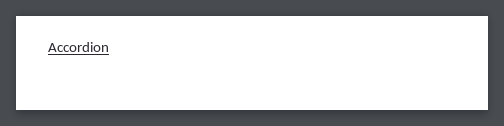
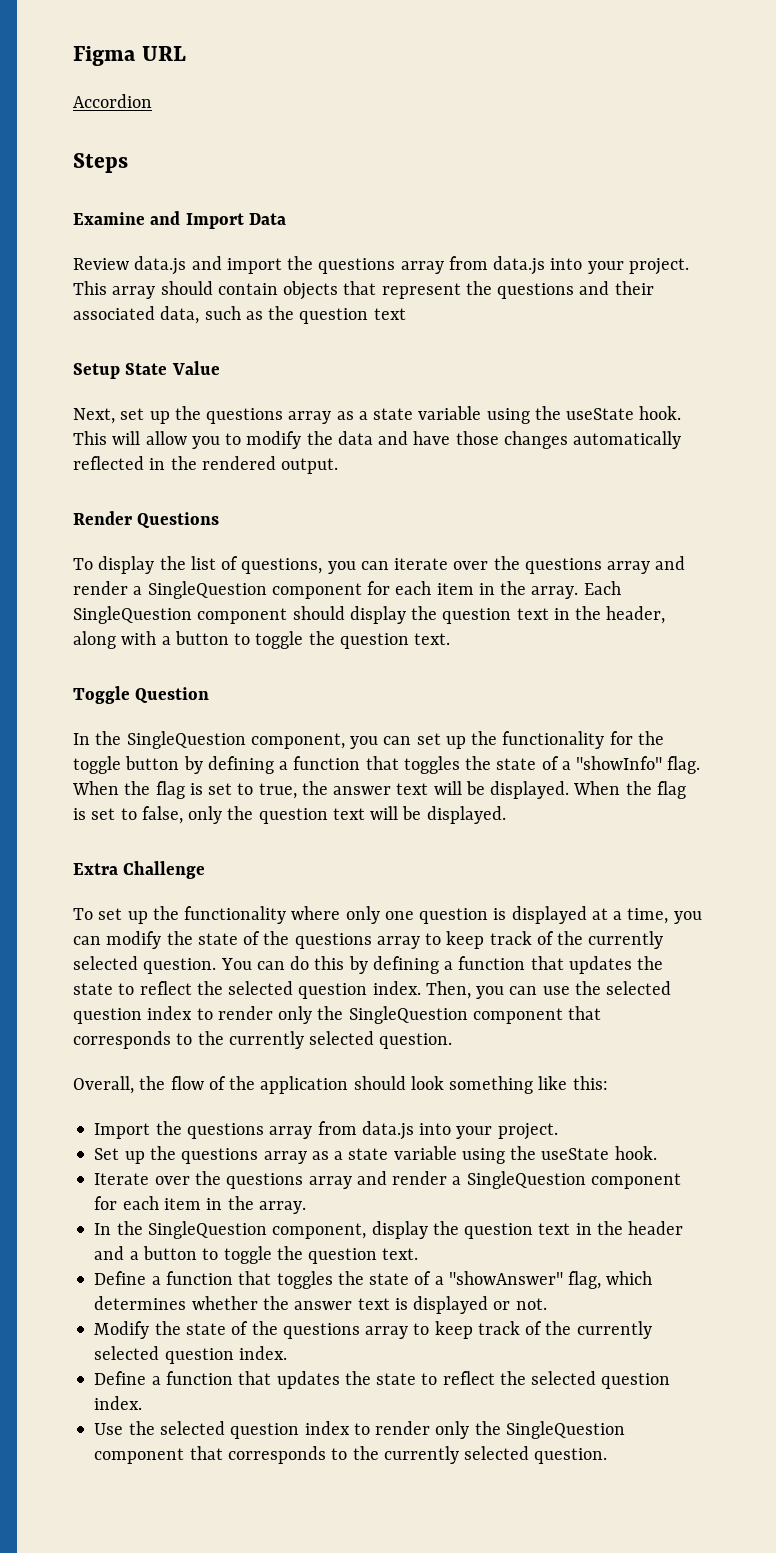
+ Figma URL
+ Steps
+ Examine and Import Data
+ Review data.js and import the questions array from data.js into your project. This array should contain objects that represent the questions and their associated data, such as the question text
+ Setup State Value
+ Next, set up the questions array as a state variable using the useState hook. This will allow you to modify the data and have those changes automatically reflected in the rendered output.
+ Render Questions
+ To display the list of questions, you can iterate over the questions array and render a SingleQuestion component for each item in the array. Each SingleQuestion component should display the question text in the header, along with a button to toggle the question text.
+ Toggle Question
+ In the SingleQuestion component, you can set up the functionality for the toggle button by defining a function that toggles the state of a "showInfo" flag. When the flag is set to true, the answer text will be displayed. When the flag is set to false, only the question text will be displayed.
+ Extra Challenge
+ To set up the functionality where only one question is displayed at a time, you can modify the state of the questions array to keep track of the currently selected question. You can do this by defining a function that updates the state to reflect the selected question index. Then, you can use the selected question index to render only the SingleQuestion component that corresponds to the currently selected question.
+ Overall, the flow of the application should look something like this:
+ Import the questions array from data.js into your project.
+ Set up the questions array as a state variable using the useState hook.
+ Iterate over the questions array and render a SingleQuestion component for each item in the array.
+ In the SingleQuestion component, display the question text in the header and a button to toggle the question text.
+ Define a function that toggles the state of a "showAnswer" flag, which determines whether the answer text is displayed or not.
+ Modify the state of the questions array to keep track of the currently selected question index.
+ Define a function that updates the state to reflect the selected question index.
+ Use the selected question index to render only the SingleQuestion component that corresponds to the currently selected question.

